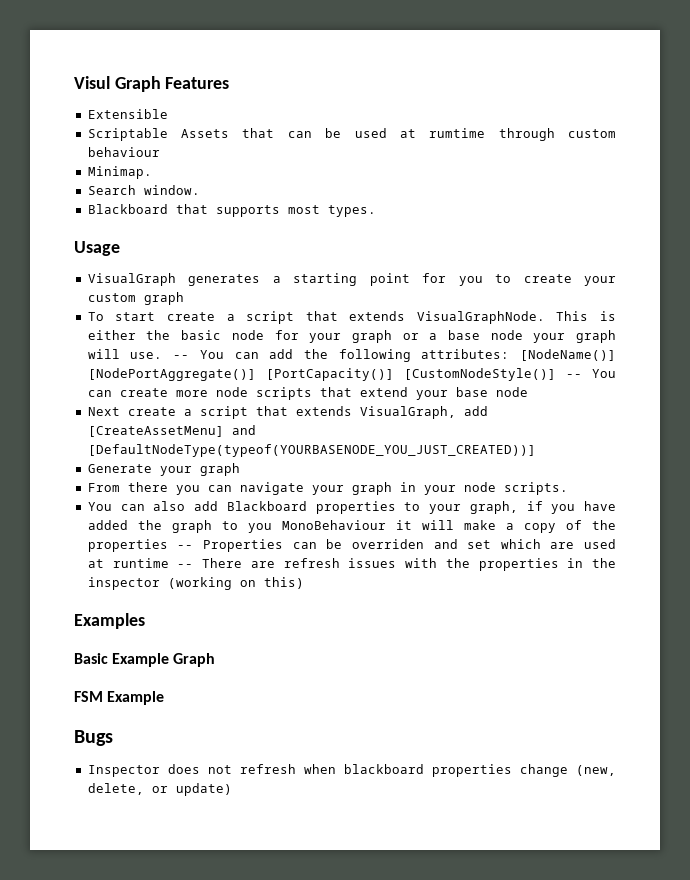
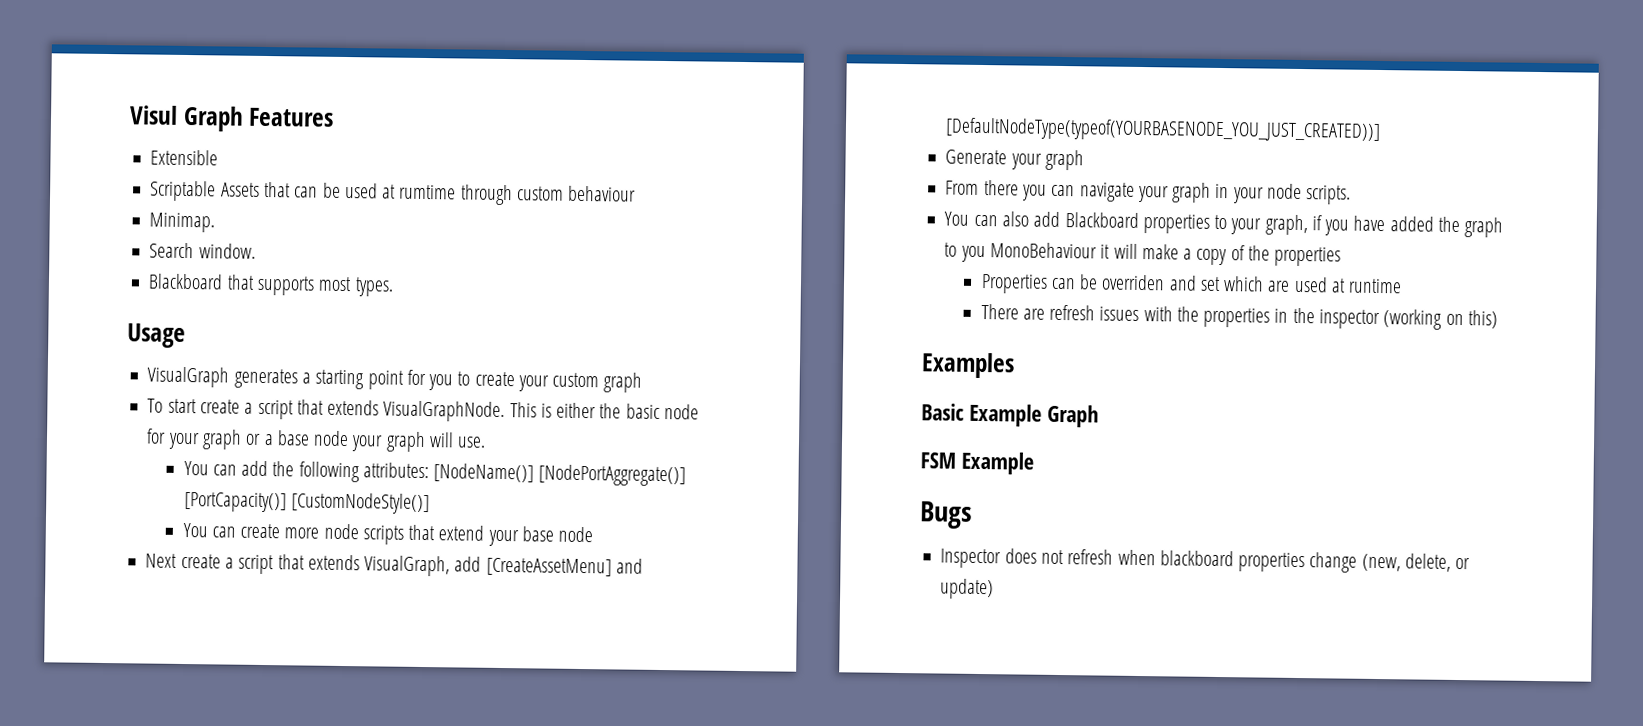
- This is either the basic node for your graph or a base node your graph will use. -- You can add the following attributes: [NodeName()] [NodePortAggregate()] [PortCapacity()] [CustomNodeStyle()] -- You can create more node scripts that extend your base node
+ This is either the basic node for your graph or a base node your graph will use.
+ You can add the following attributes: [NodeName()] [NodePortAggregate()] [PortCapacity()] [CustomNodeStyle()]
+ You can create more node scripts that extend your base node
- You can also add Blackboard properties to your graph, if you have added the graph to you MonoBehaviour it will make a copy of the properties -- Properties can be overriden and set which are used at runtime -- There are refresh issues with the properties in the inspector (working on this)
+ You can also add Blackboard properties to your graph, if you have added the graph to you MonoBehaviour it will make a copy of the properties
+ Properties can be overriden and set which are used at runtime
+ There are refresh issues with the properties in the inspector (working on this)

